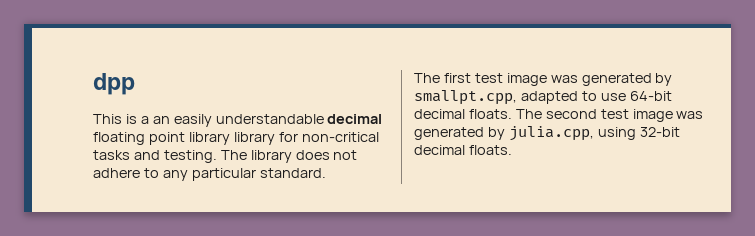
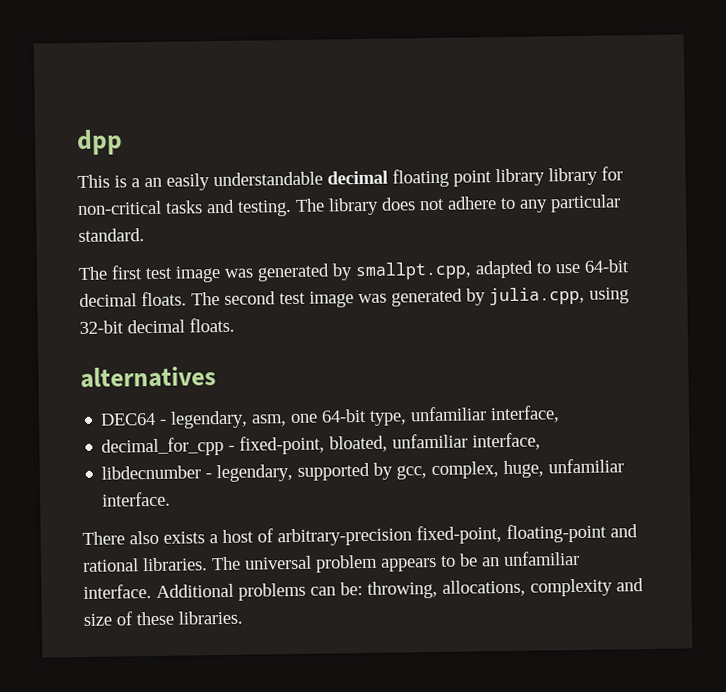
+ alternatives
+ DEC64 - legendary, asm, one 64-bit type, unfamiliar interface,
+ decimal_for_cpp - fixed-point, bloated, unfamiliar interface,
+ libdecnumber - legendary, supported by gcc, complex, huge, unfamiliar interface.
+ There also exists a host of arbitrary-precision fixed-point, floating-point and rational libraries. The universal problem appears to be an unfamiliar interface. Additional problems can be: throwing, allocations, complexity and size of these libraries.

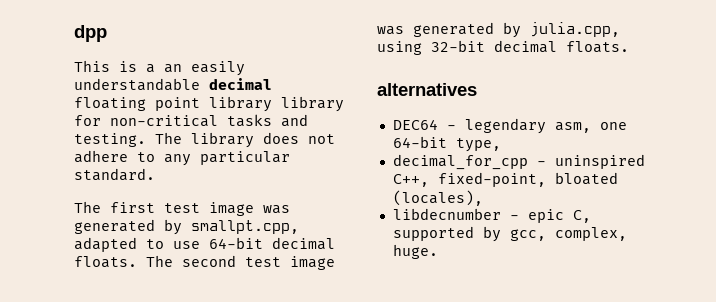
- DEC64 - legendary, asm, one 64-bit type, unfamiliar interface,
+ DEC64 - legendary asm, one 64-bit type,
- decimal_for_cpp - fixed-point, bloated, unfamiliar interface,
+ decimal_for_cpp - uninspired C++, fixed-point, bloated (locales),
- libdecnumber - legendary, supported by gcc, complex, huge, unfamiliar interface.
- There also exists a host of arbitrary-precision fixed-point, floating-point and rational libraries. The universal problem appears to be an unfamiliar interface. Additional problems can be: throwing, allocations, complexity and size of these libraries.
+ libdecnumber - epic C, supported by gcc, complex, huge.

